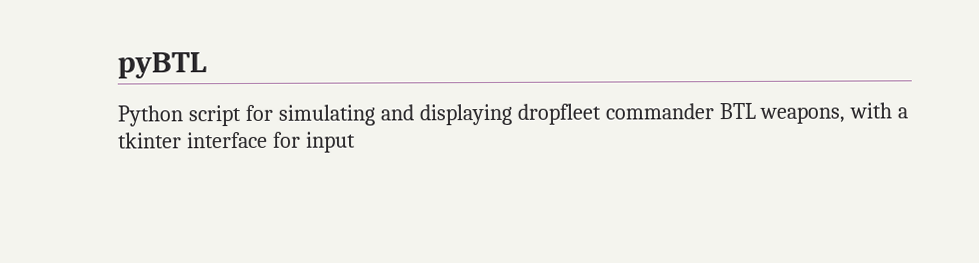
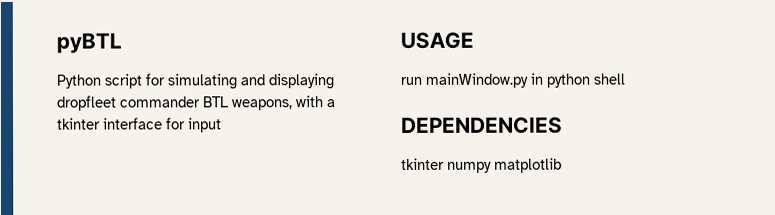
+ USAGE
+ run mainWindow.py in python shell
+ DEPENDENCIES
+ tkinter numpy matplotlib

